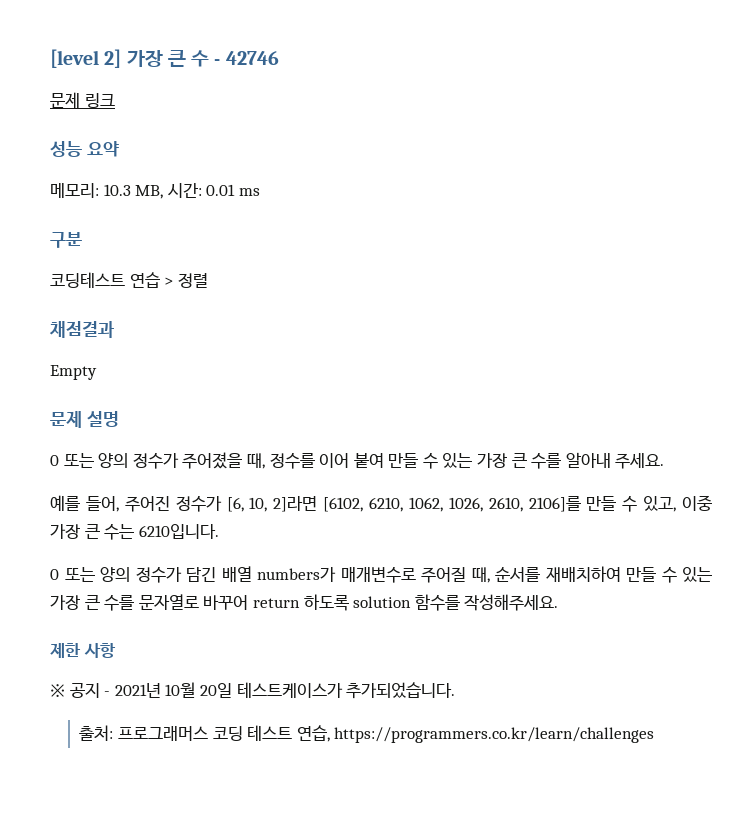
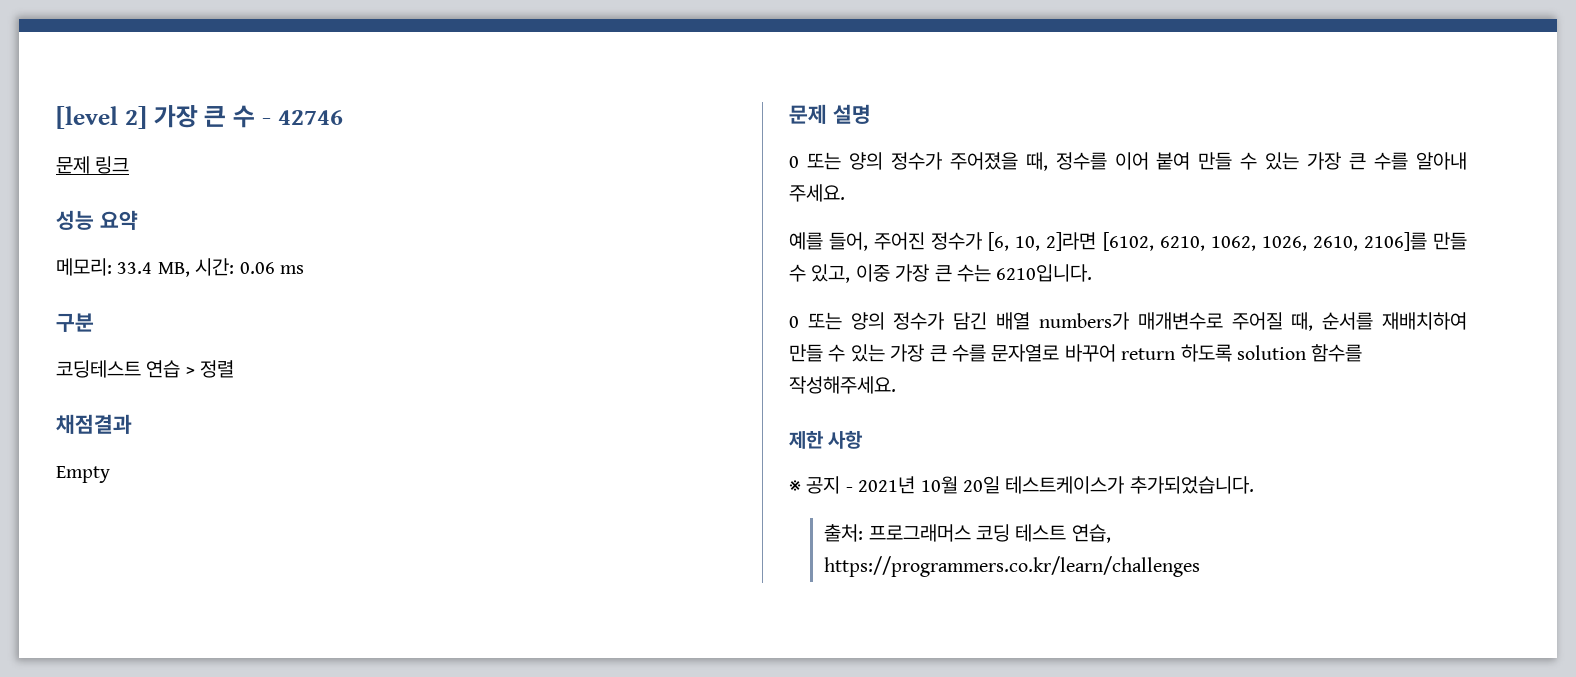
- 메모리: 10.3 MB, 시간: 0.01 ms
+ 메모리: 33.4 MB, 시간: 0.06 ms

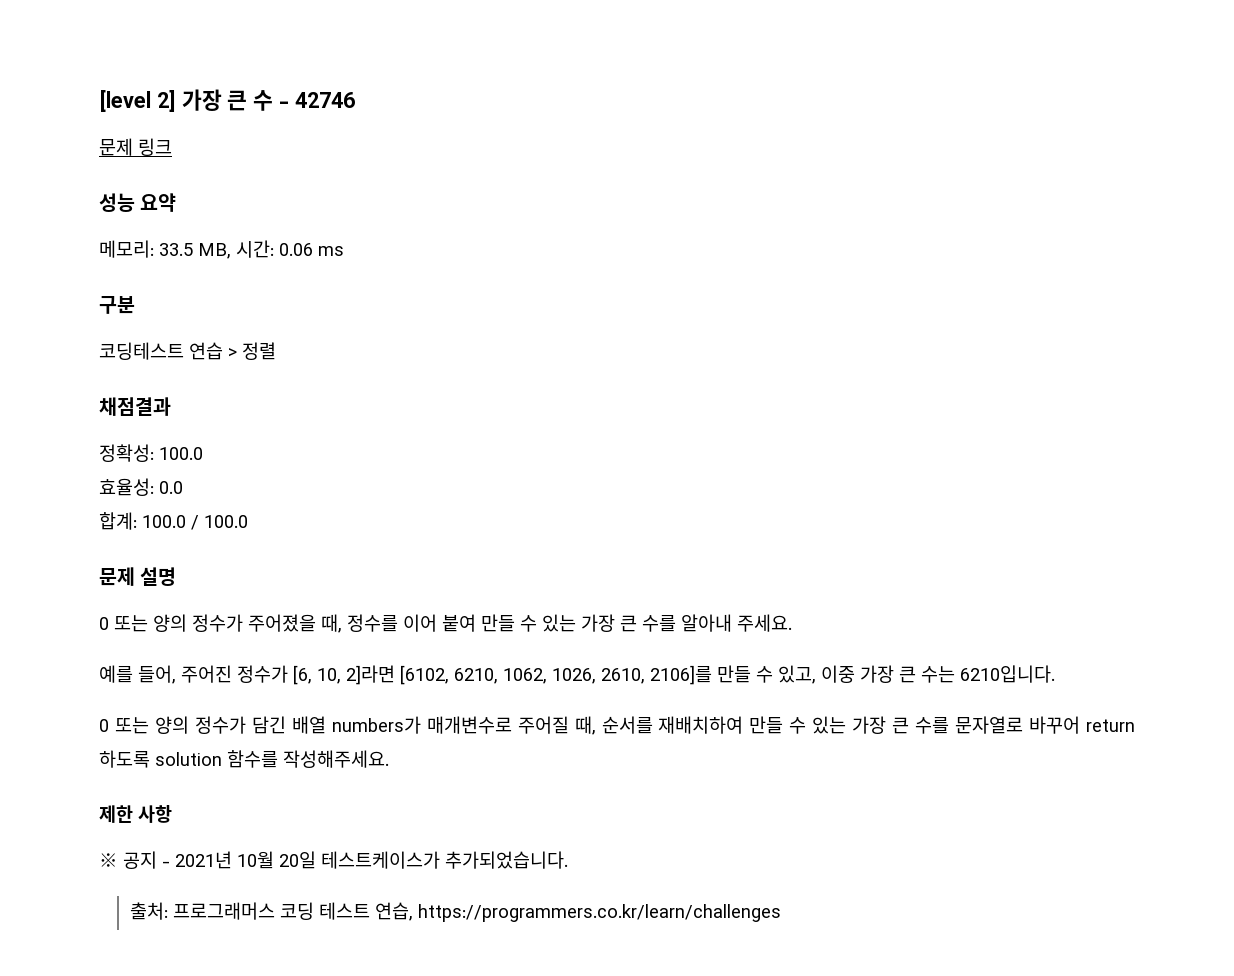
- 메모리: 33.4 MB, 시간: 0.06 ms
+ 메모리: 33.5 MB, 시간: 0.06 ms
- Empty
+ 정확성: 100.0
+ 효율성: 0.0
+ 합계: 100.0 / 100.0

